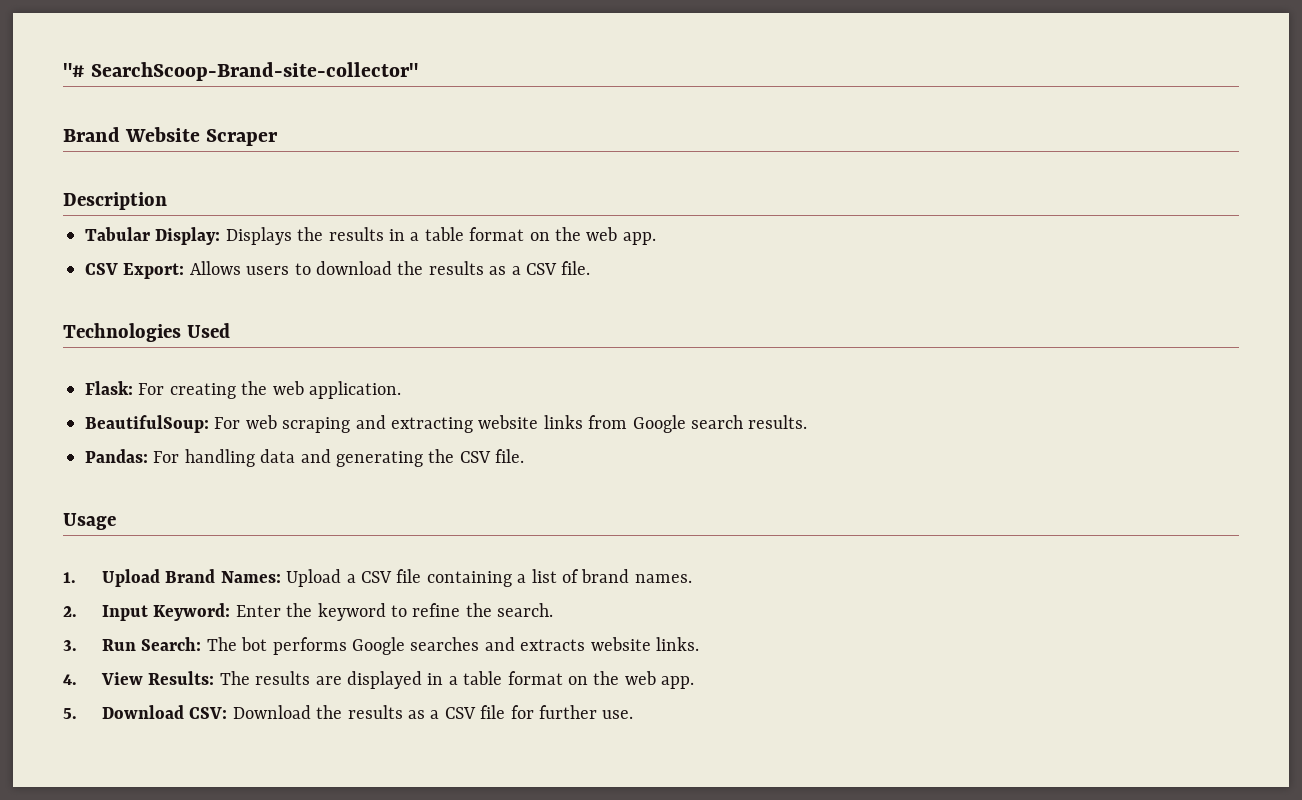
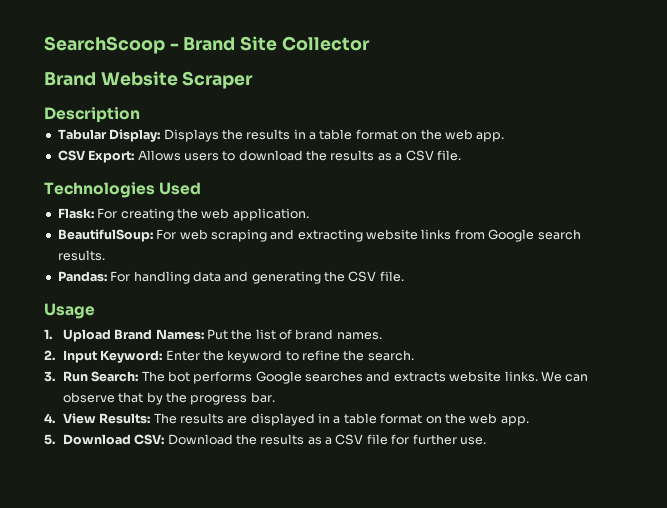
- "# SearchScoop-Brand-site-collector"
+ SearchScoop - Brand Site Collector
- 1. Upload Brand Names: Upload a CSV file containing a list of brand names.
+ 1. Upload Brand Names: Put the list of brand names.
+ We can observe that by the progress bar.

